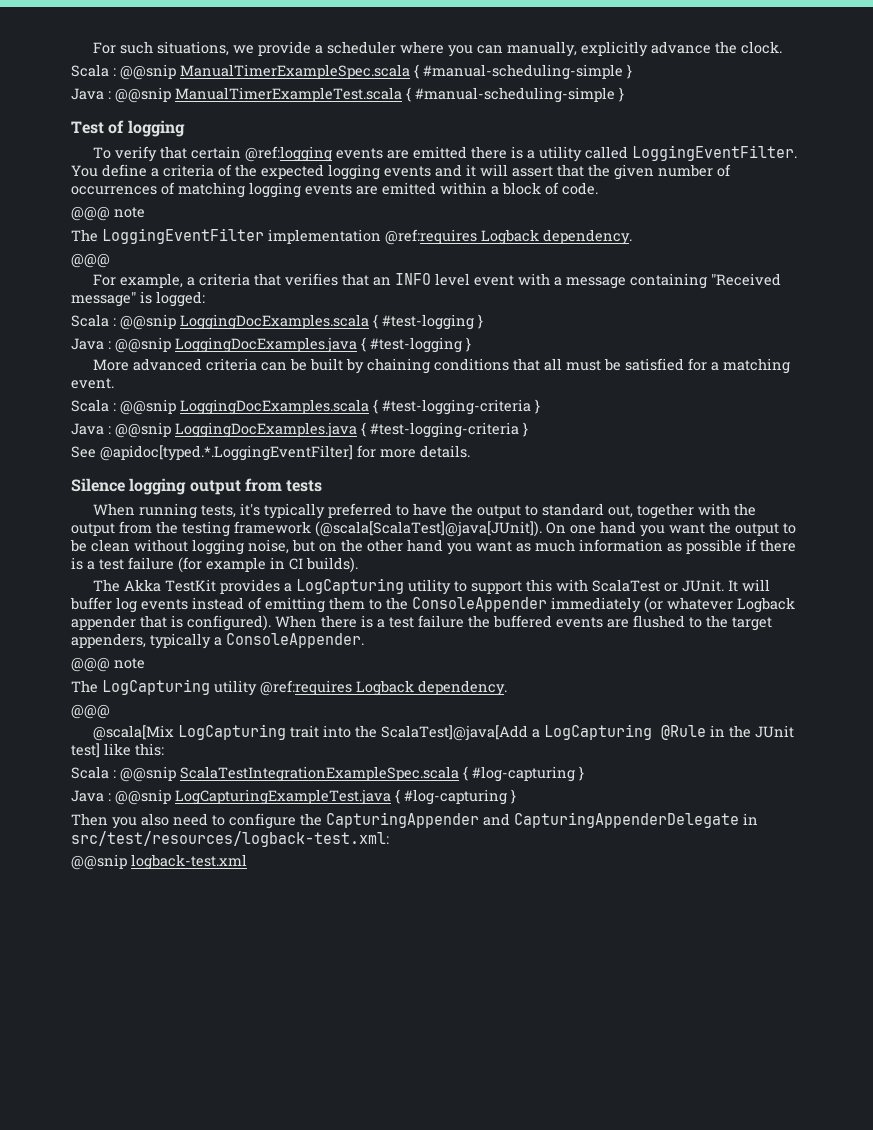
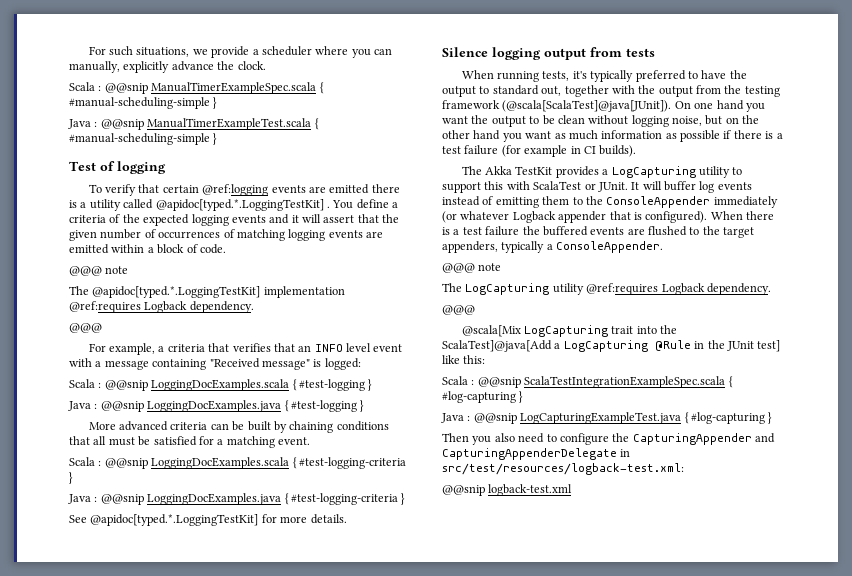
- To verify that certain @ref:logging events are emitted there is a utility called LoggingEventFilter.
+ To verify that certain @ref:logging events are emitted there is a utility called @apidoc[typed.*.LoggingTestKit] .
- The LoggingEventFilter implementation @ref:requires Logback dependency.
+ The @apidoc[typed.*.LoggingTestKit] implementation @ref:requires Logback dependency.
- See @apidoc[typed.*.LoggingEventFilter] for more details.
+ See @apidoc[typed.*.LoggingTestKit] for more details.

